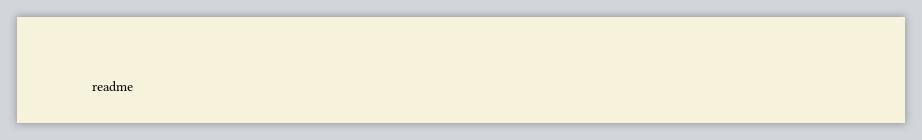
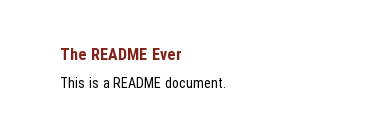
- readme
+ The README Ever
+ This is a README document.

